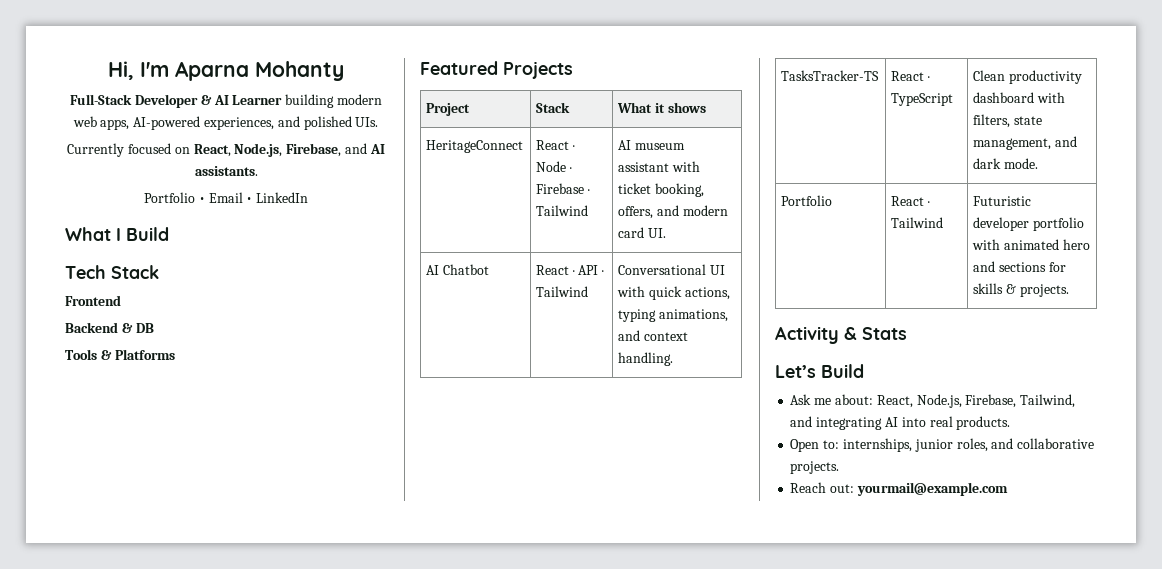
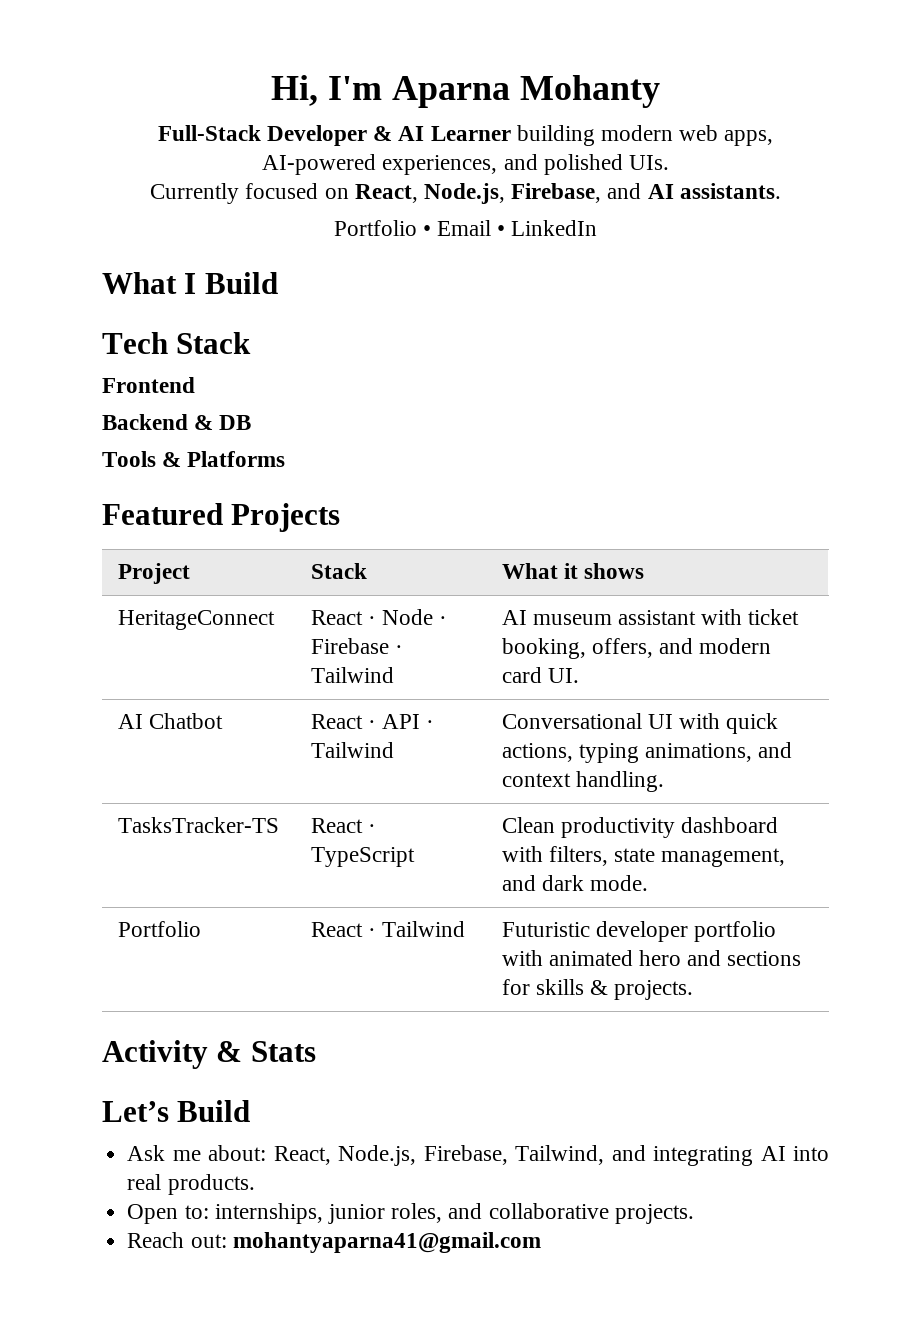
- Reach out: yourmail@example.com
+ Reach out: mohantyaparna41@gmail.com

